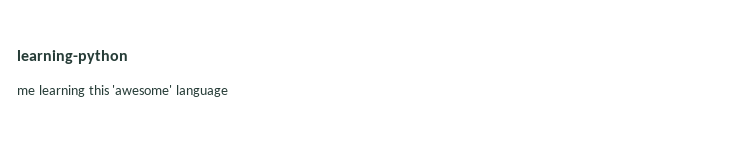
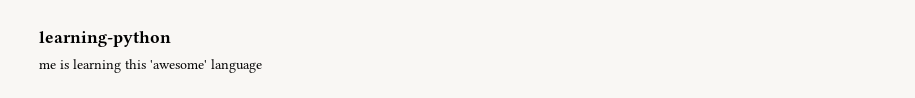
- me learning this 'awesome' language
+ me is learning this 'awesome' language

